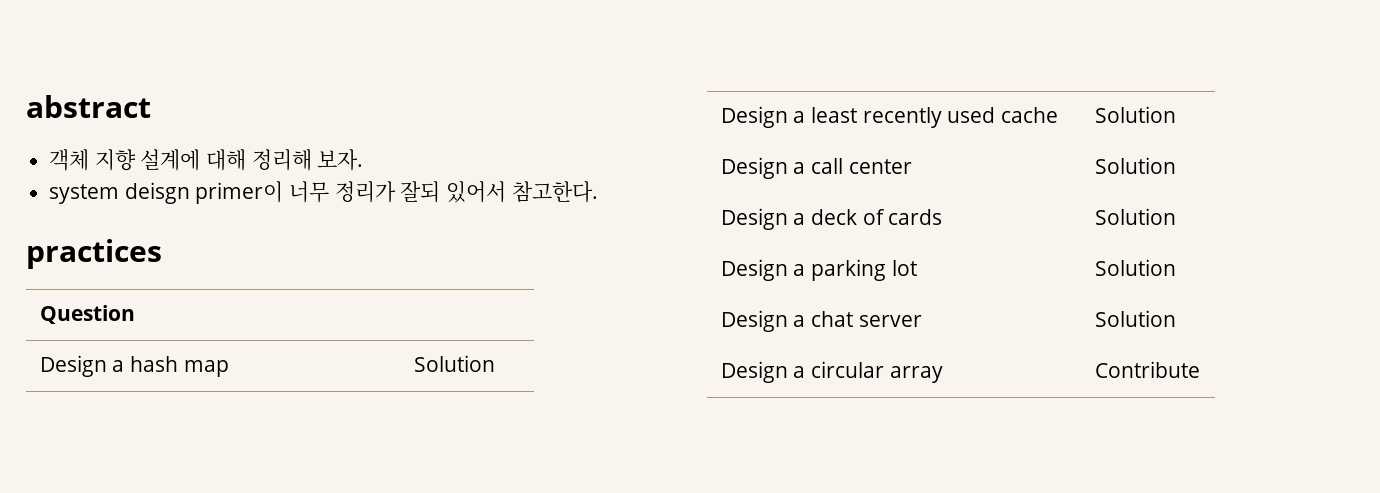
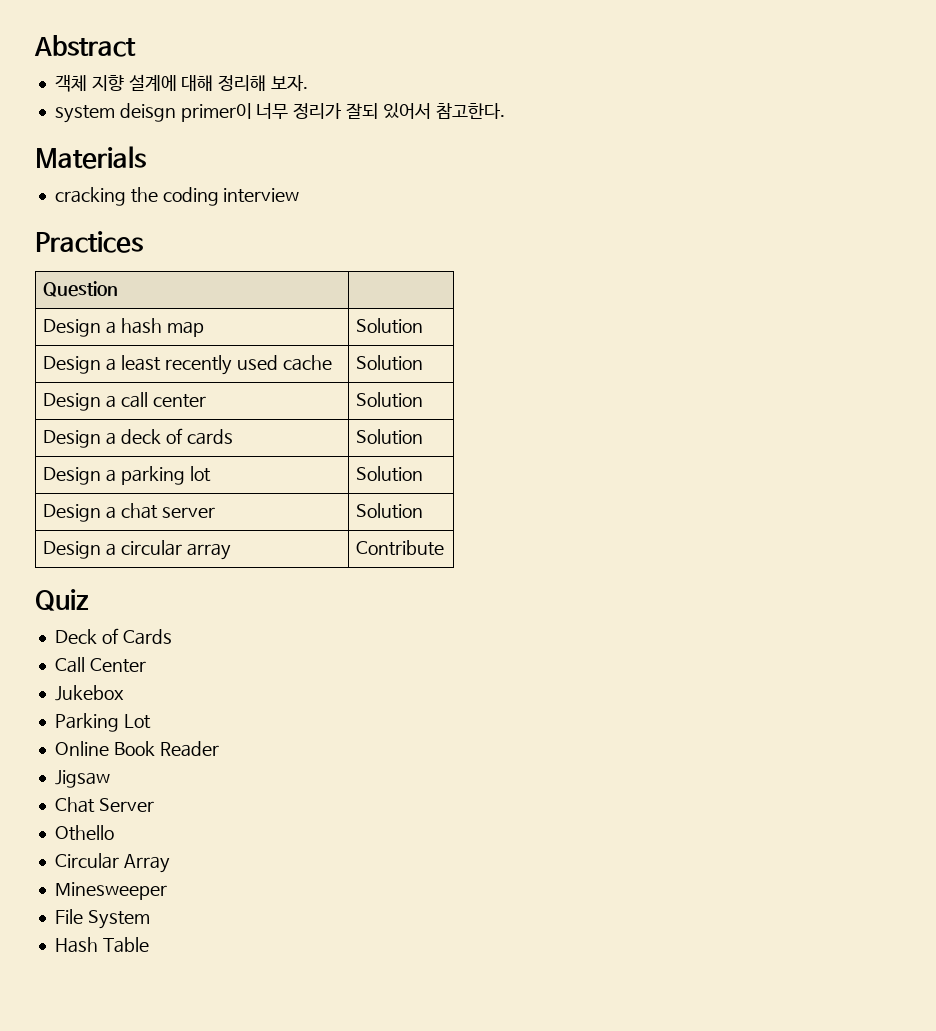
- abstract
+ Abstract
- practices
+ Materials
+ cracking the coding interview
+ Practices
+ Quiz
+ Deck of Cards
+ Call Center
+ Jukebox
+ Parking Lot
+ Online Book Reader
+ Jigsaw
+ Chat Server
+ Othello
+ Circular Array
+ Minesweeper
+ File System
+ Hash Table

